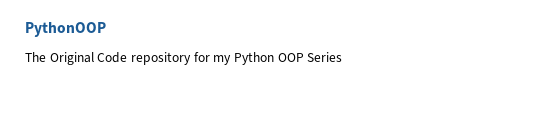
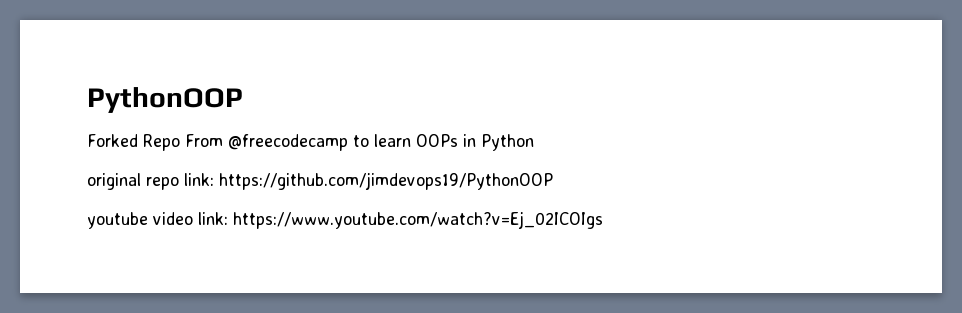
- The Original Code repository for my Python OOP Series
+ Forked Repo From @freecodecamp to learn OOPs in Python
+ original repo link: https://github.com/jimdevops19/PythonOOP
+ youtube video link: https://www.youtube.com/watch?v=Ej_02ICOIgs

